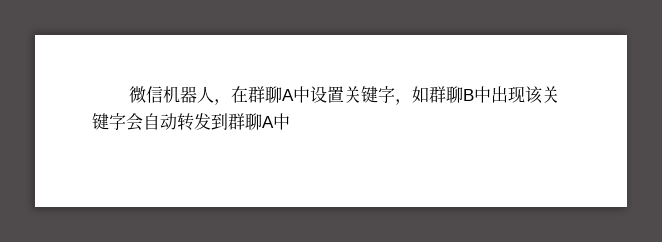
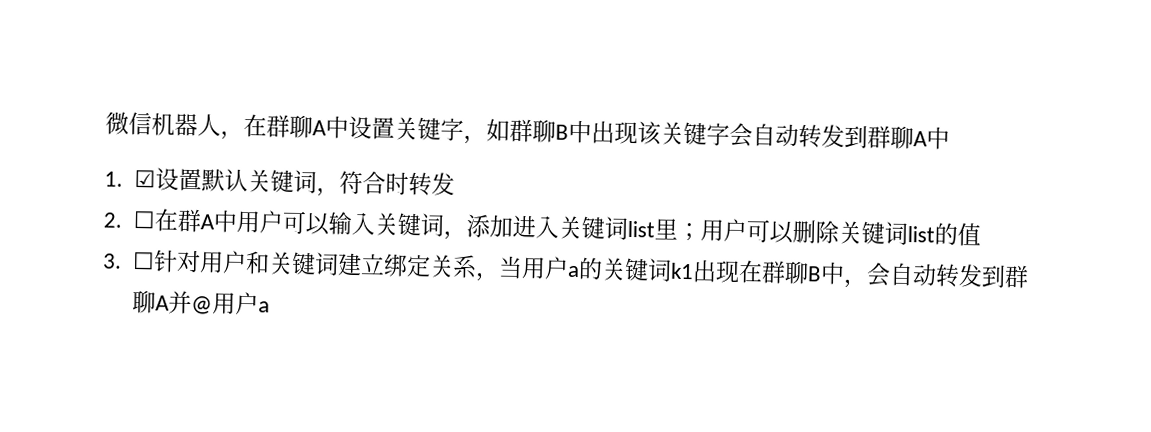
+ 1. ☑设置默认关键词，符合时转发
+ 2. ☐在群A中用户可以输入关键词，添加进入关键词list里；用户可以删除关键词list的值
+ 3. ☐针对用户和关键词建立绑定关系，当用户a的关键词k1出现在群聊B中，会自动转发到群聊A并@用户a

